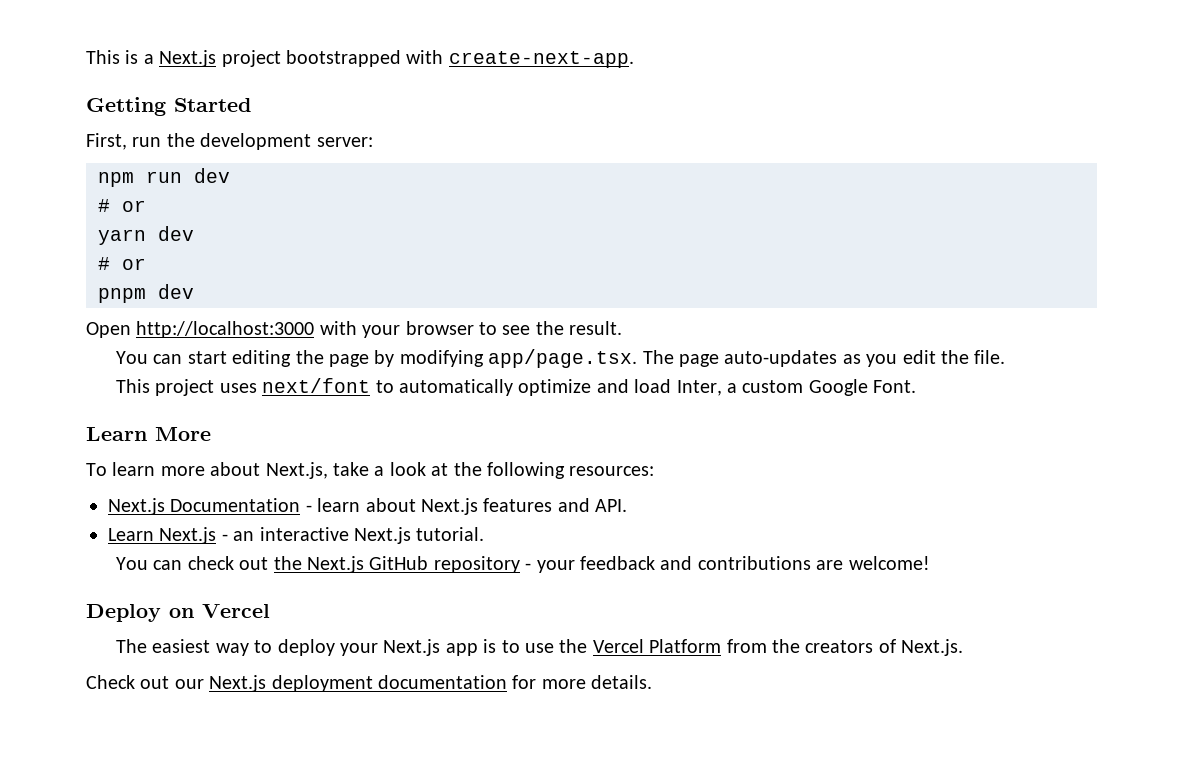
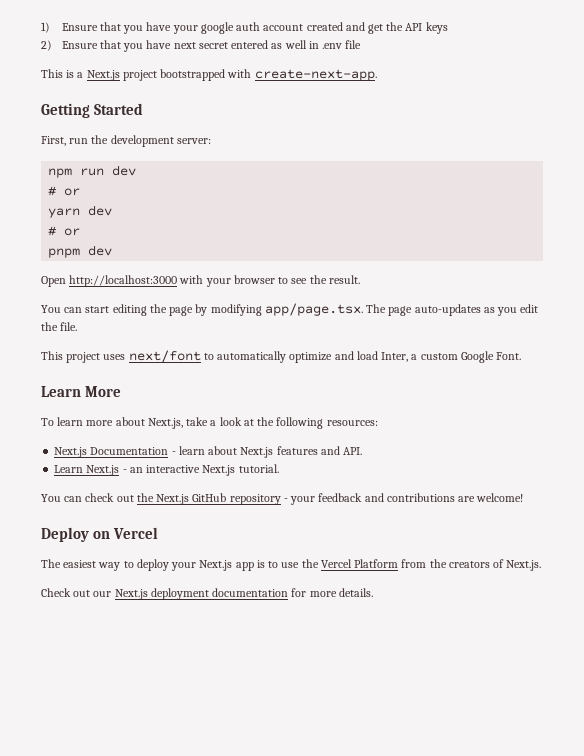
+ 1) Ensure that you have your google auth account created and get the API keys
+ 2) Ensure that you have next secret entered as well in .env file

